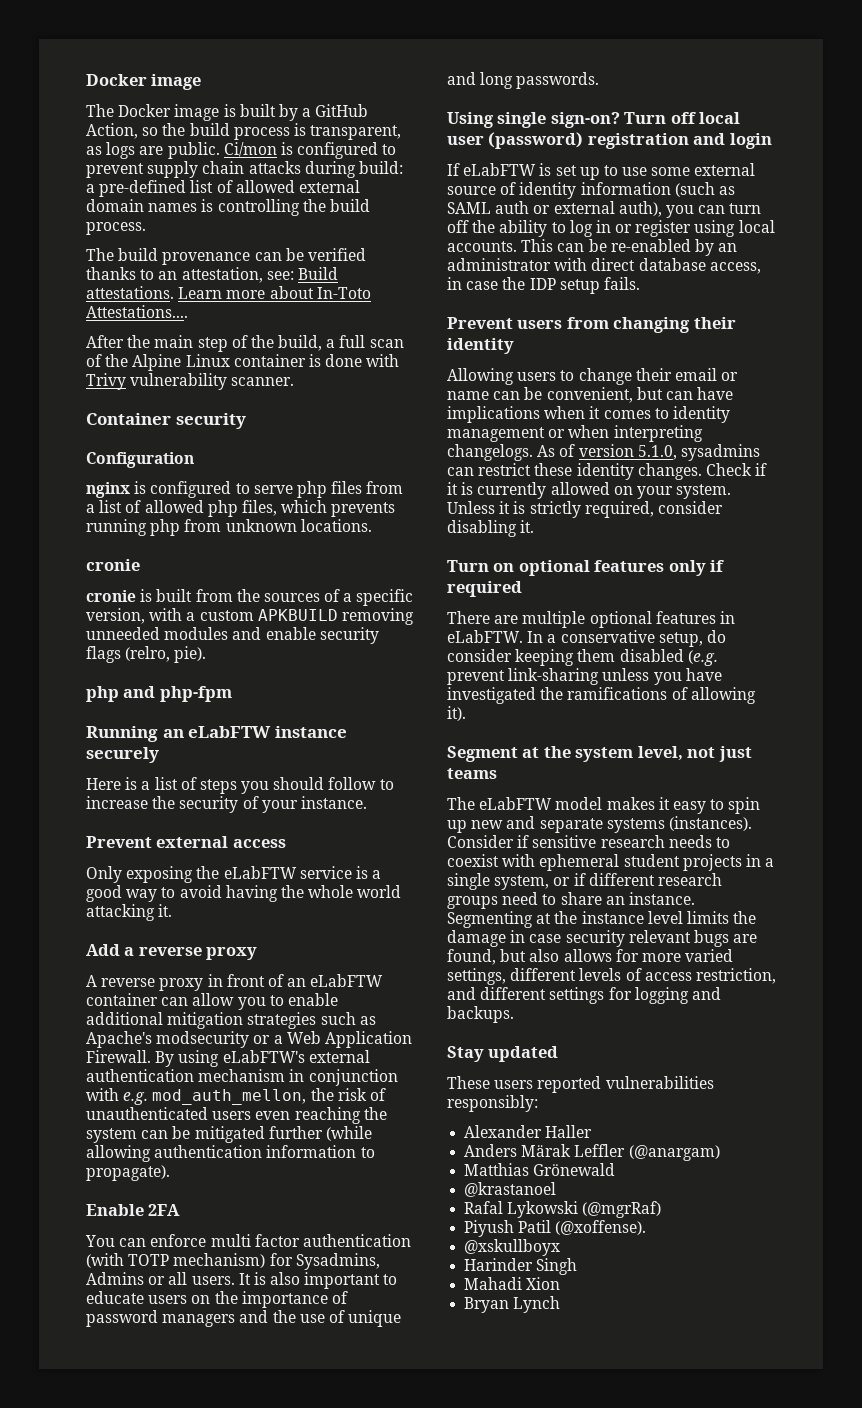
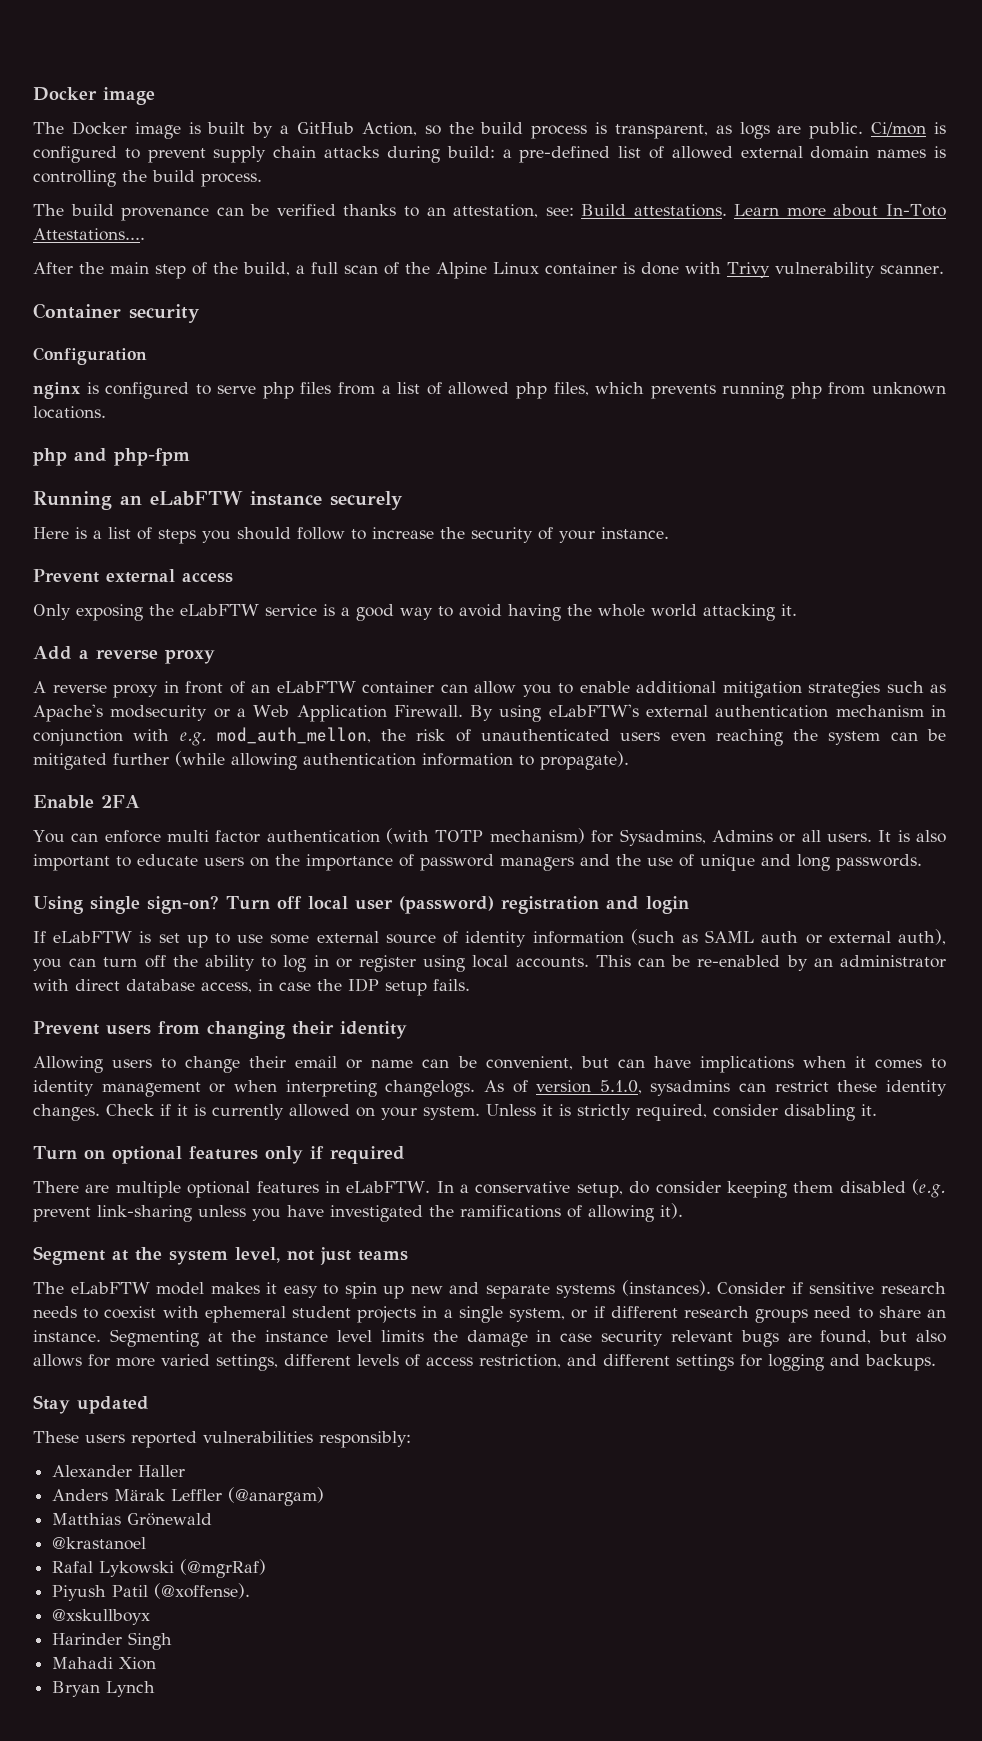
  nginx is configured to serve php files from a list of allowed php files, which prevents running php from unknown locations.
- cronie
- cronie is built from the sources of a specific version, with a custom APKBUILD removing unneeded modules and enable security flags (relro, pie).

